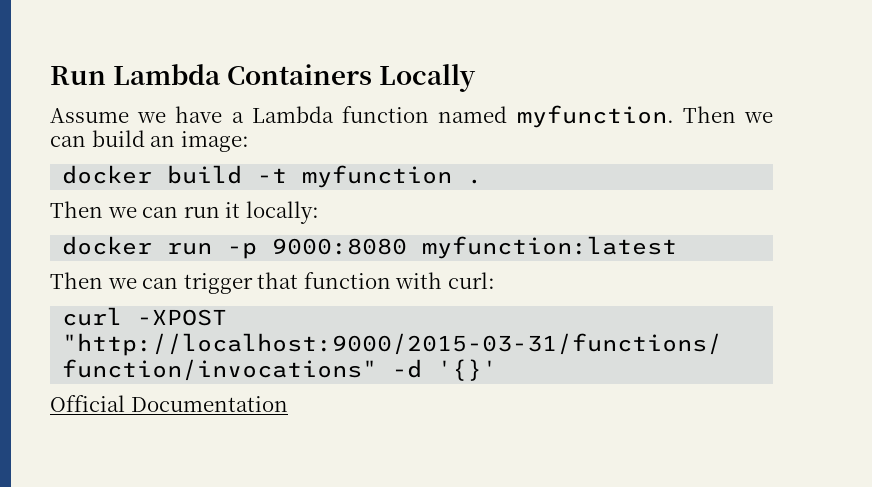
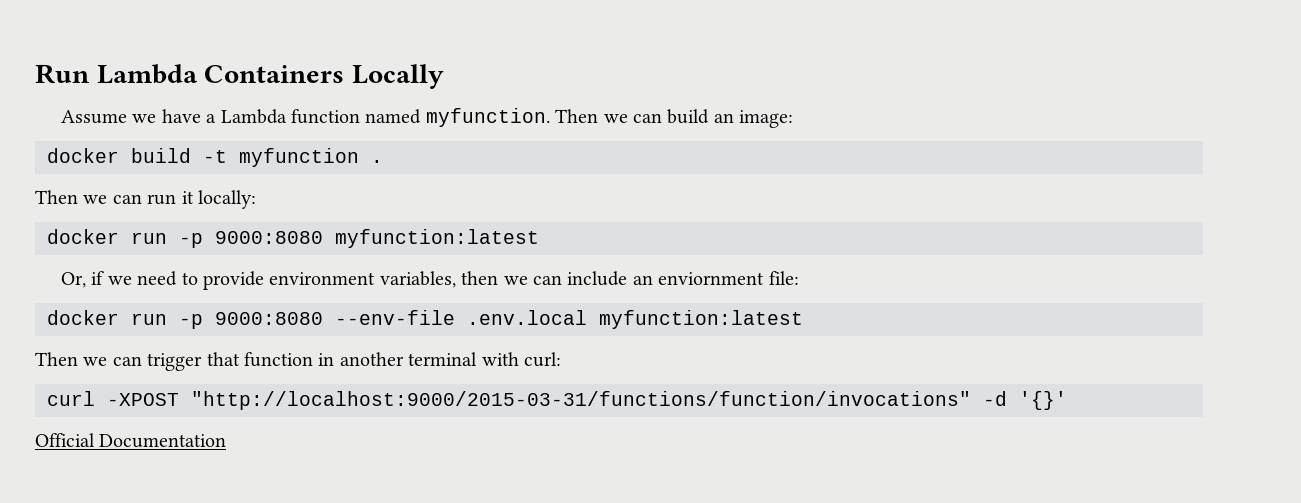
+ Or, if we need to provide environment variables, then we can include an enviornment file:
+ docker run -p 9000:8080 --env-file .env.local myfunction:latest
- Then we can trigger that function with curl:
+ Then we can trigger that function in another terminal with curl:

